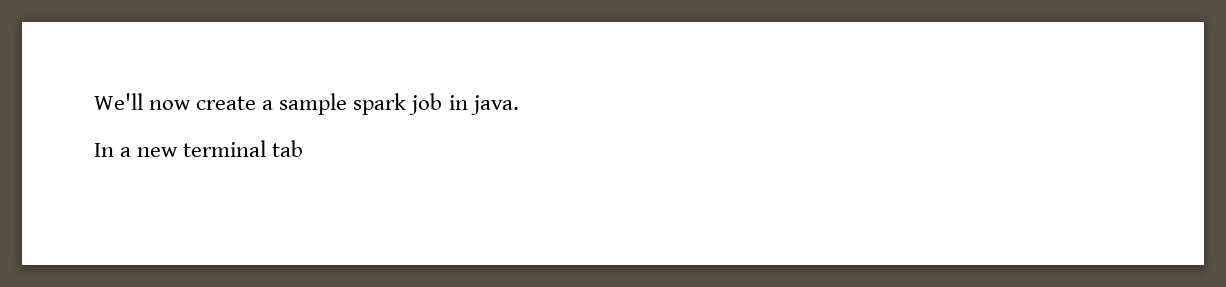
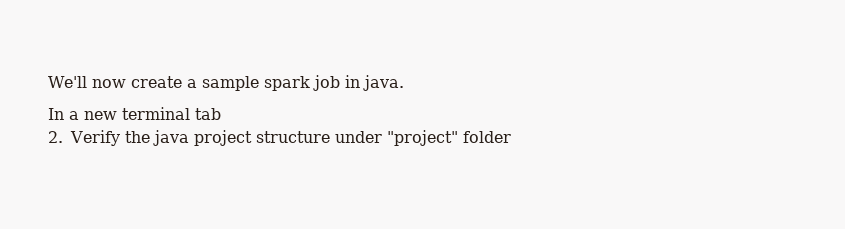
+ 2. Verify the java project structure under "project" folder

